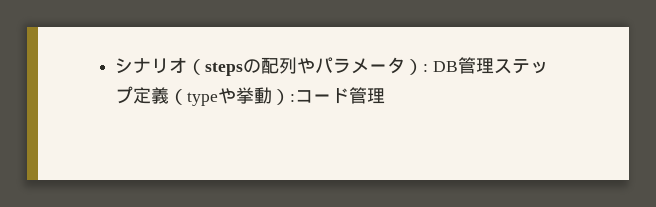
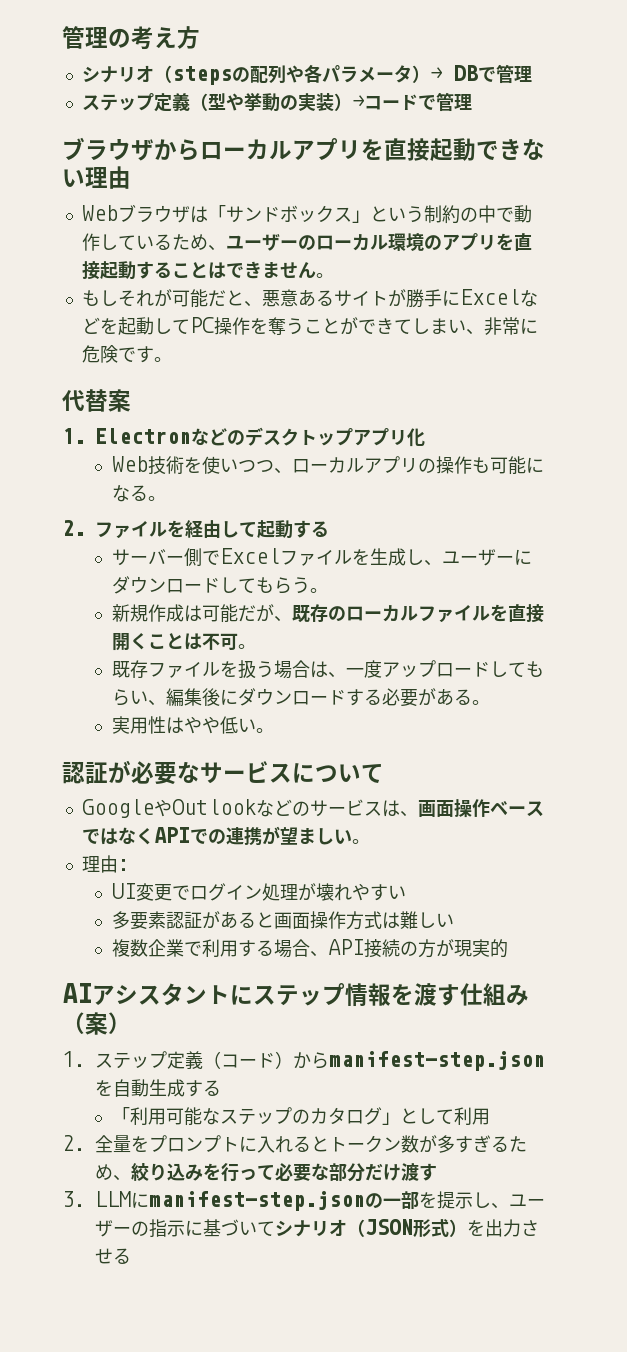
+ 管理の考え方
- シナリオ（stepsの配列やパラメータ）: DB管理ステップ定義（typeや挙動）:コード管理
+ シナリオ（stepsの配列や各パラメータ）→ DBで管理
+ ステップ定義（型や挙動の実装）→コードで管理
+ ブラウザからローカルアプリを直接起動できない理由
+ Webブラウザは「サンドボックス」という制約の中で動作しているため、ユーザーのローカル環境のアプリを直接起動することはできません。
+ もしそれが可能だと、悪意あるサイトが勝手にExcelなどを起動してPC操作を奪うことができてしまい、非常に危険です。
+ 代替案
+ 1. Electronなどのデスクトップアプリ化
+ Web技術を使いつつ、ローカルアプリの操作も可能になる。
+ 2.ファイルを経由して起動する
+ サーバー側でExcelファイルを生成し、ユーザーにダウンロードしてもらう。
+ 新規作成は可能だが、既存のローカルファイルを直接開くことは不可。
+ 既存ファイルを扱う場合は、一度アップロードしてもらい、編集後にダウンロードする必要がある。
+ 実用性はやや低い。
+ 認証が必要なサービスについて
+ GoogleやOutlookなどのサービスは、画面操作ベースではなくAPIでの連携が望ましい。
+ 理由:
+ UI変更でログイン処理が壊れやすい
+ 多要素認証があると画面操作方式は難しい
+ 複数企業で利用する場合、API接続の方が現実的
+ AIアシスタントにステップ情報を渡す仕組み（案）
+ 1.ステップ定義（コード）からmanifest-step.jsonを自動生成する
+ 「利用可能なステップのカタログ」として利用
+ 2.全量をプロンプトに入れるとトークン数が多すぎるため、絞り込みを行って必要な部分だけ渡す
+ 3. LLMにmanifest-step.jsonの一部を提示し、ユーザーの指示に基づいてシナリオ（JSON形式）を出力させる

